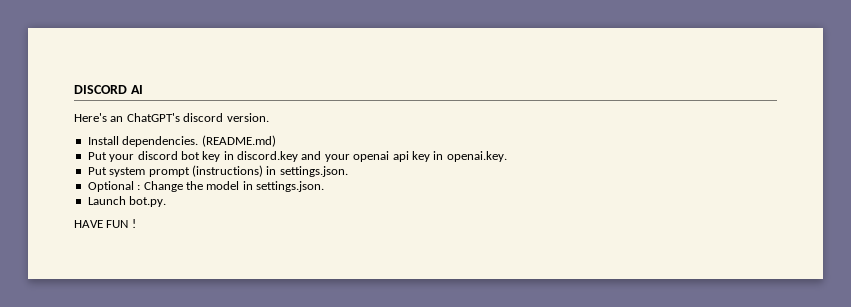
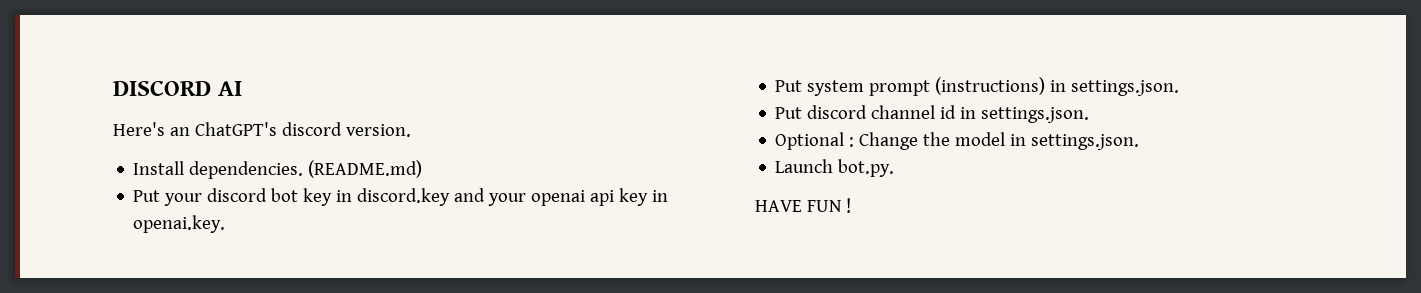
+ Put discord channel id in settings.json.

